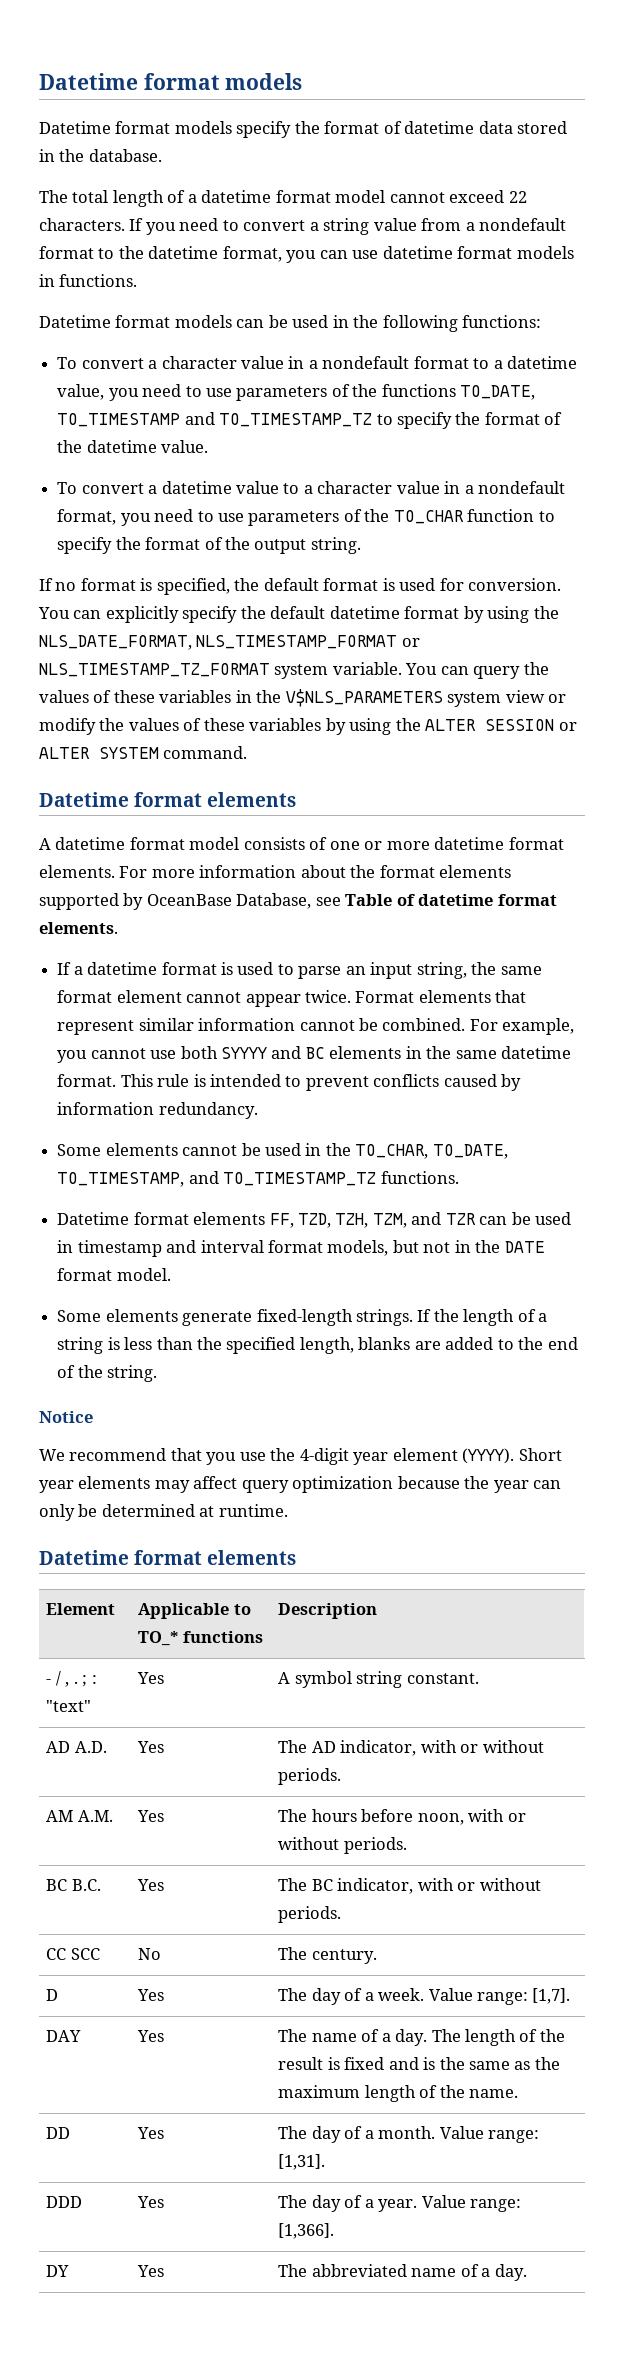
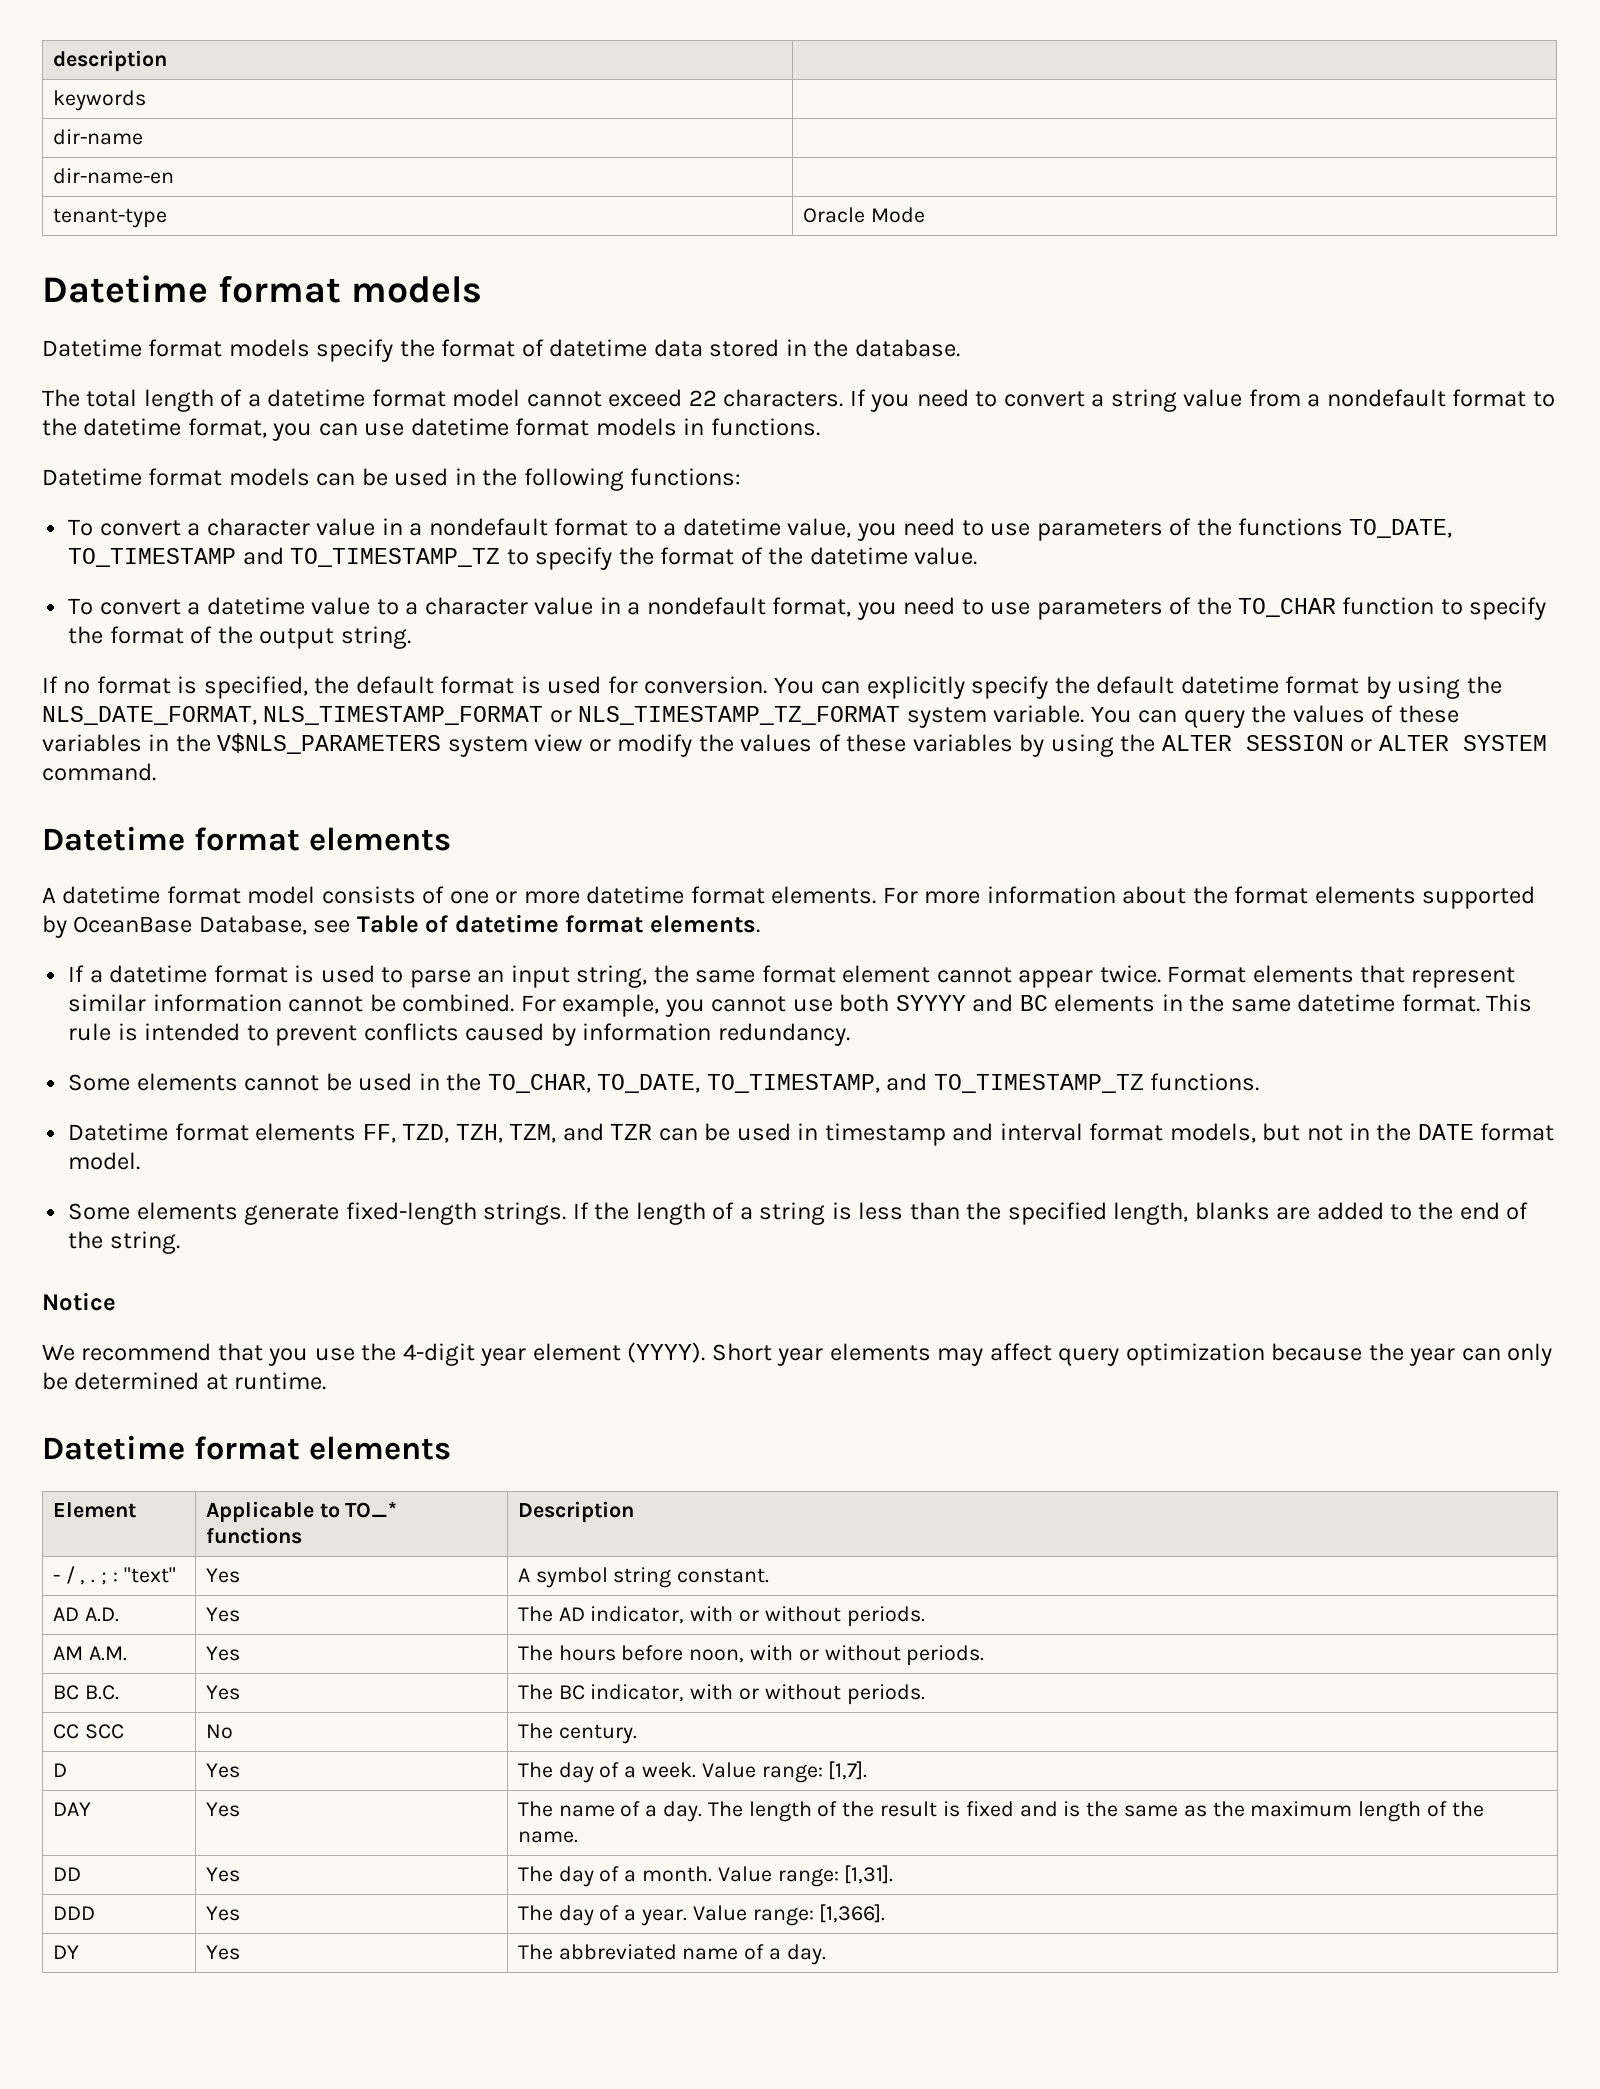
+ description |
+ keywords |
+ dir-name |
+ dir-name-en |
+ tenant-type | Oracle Mode

